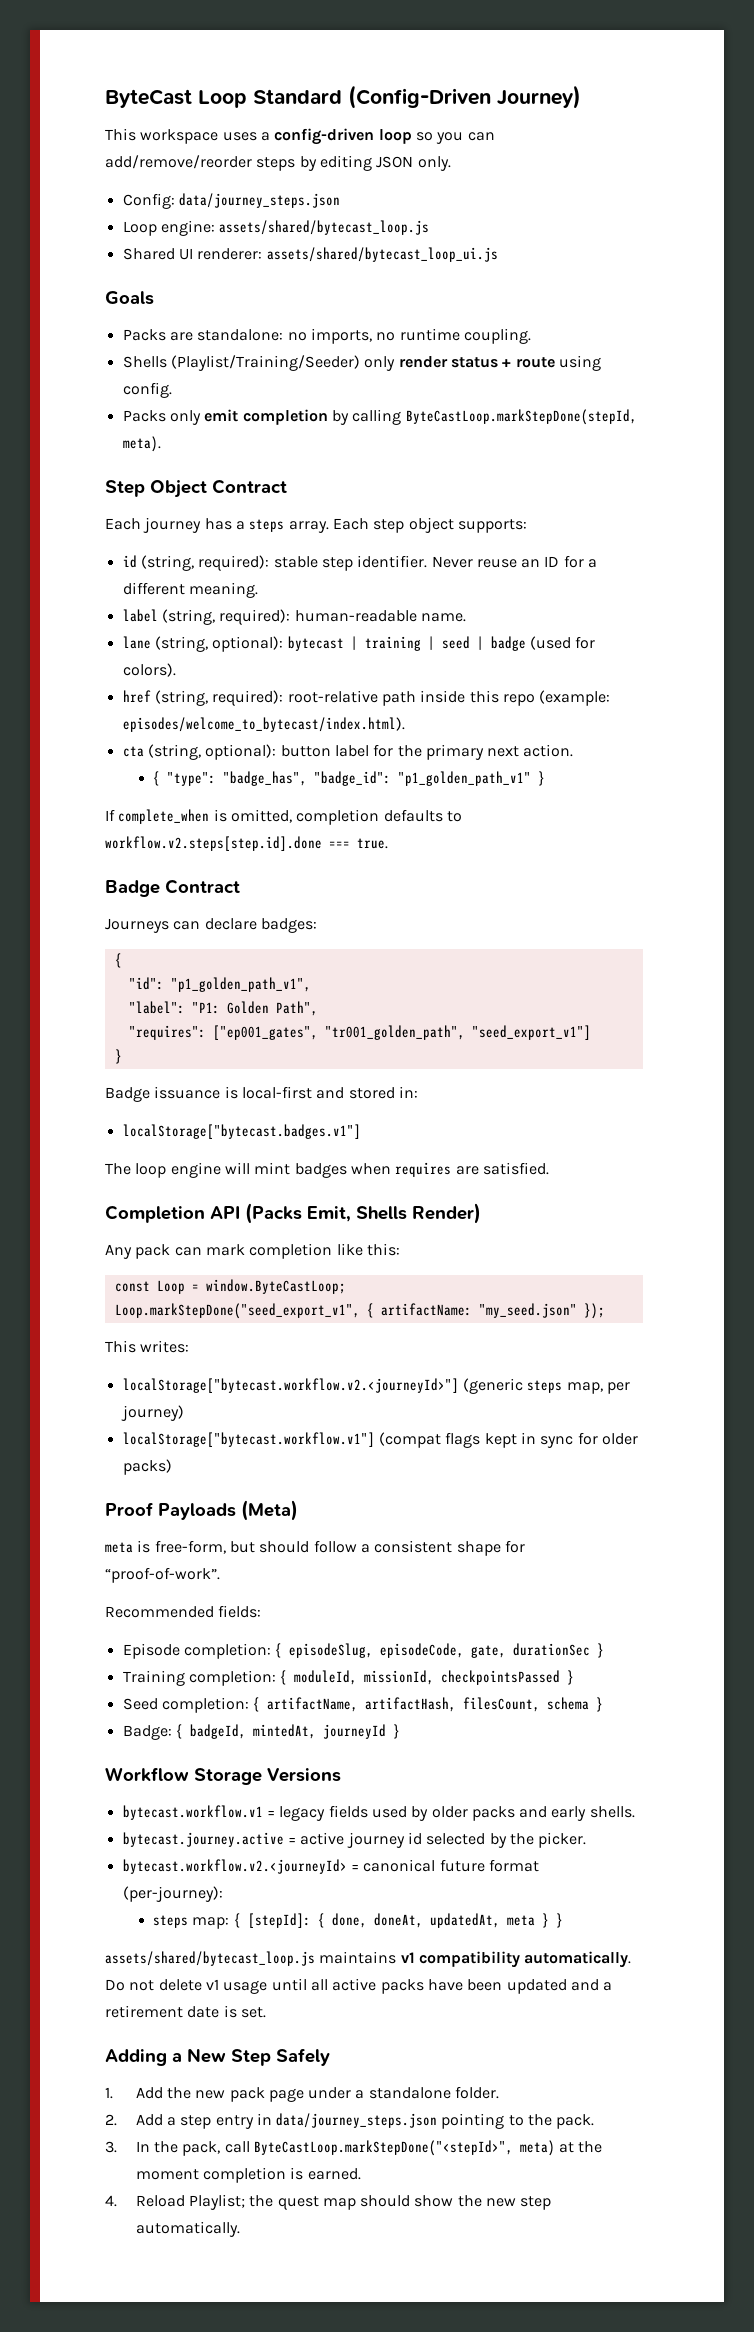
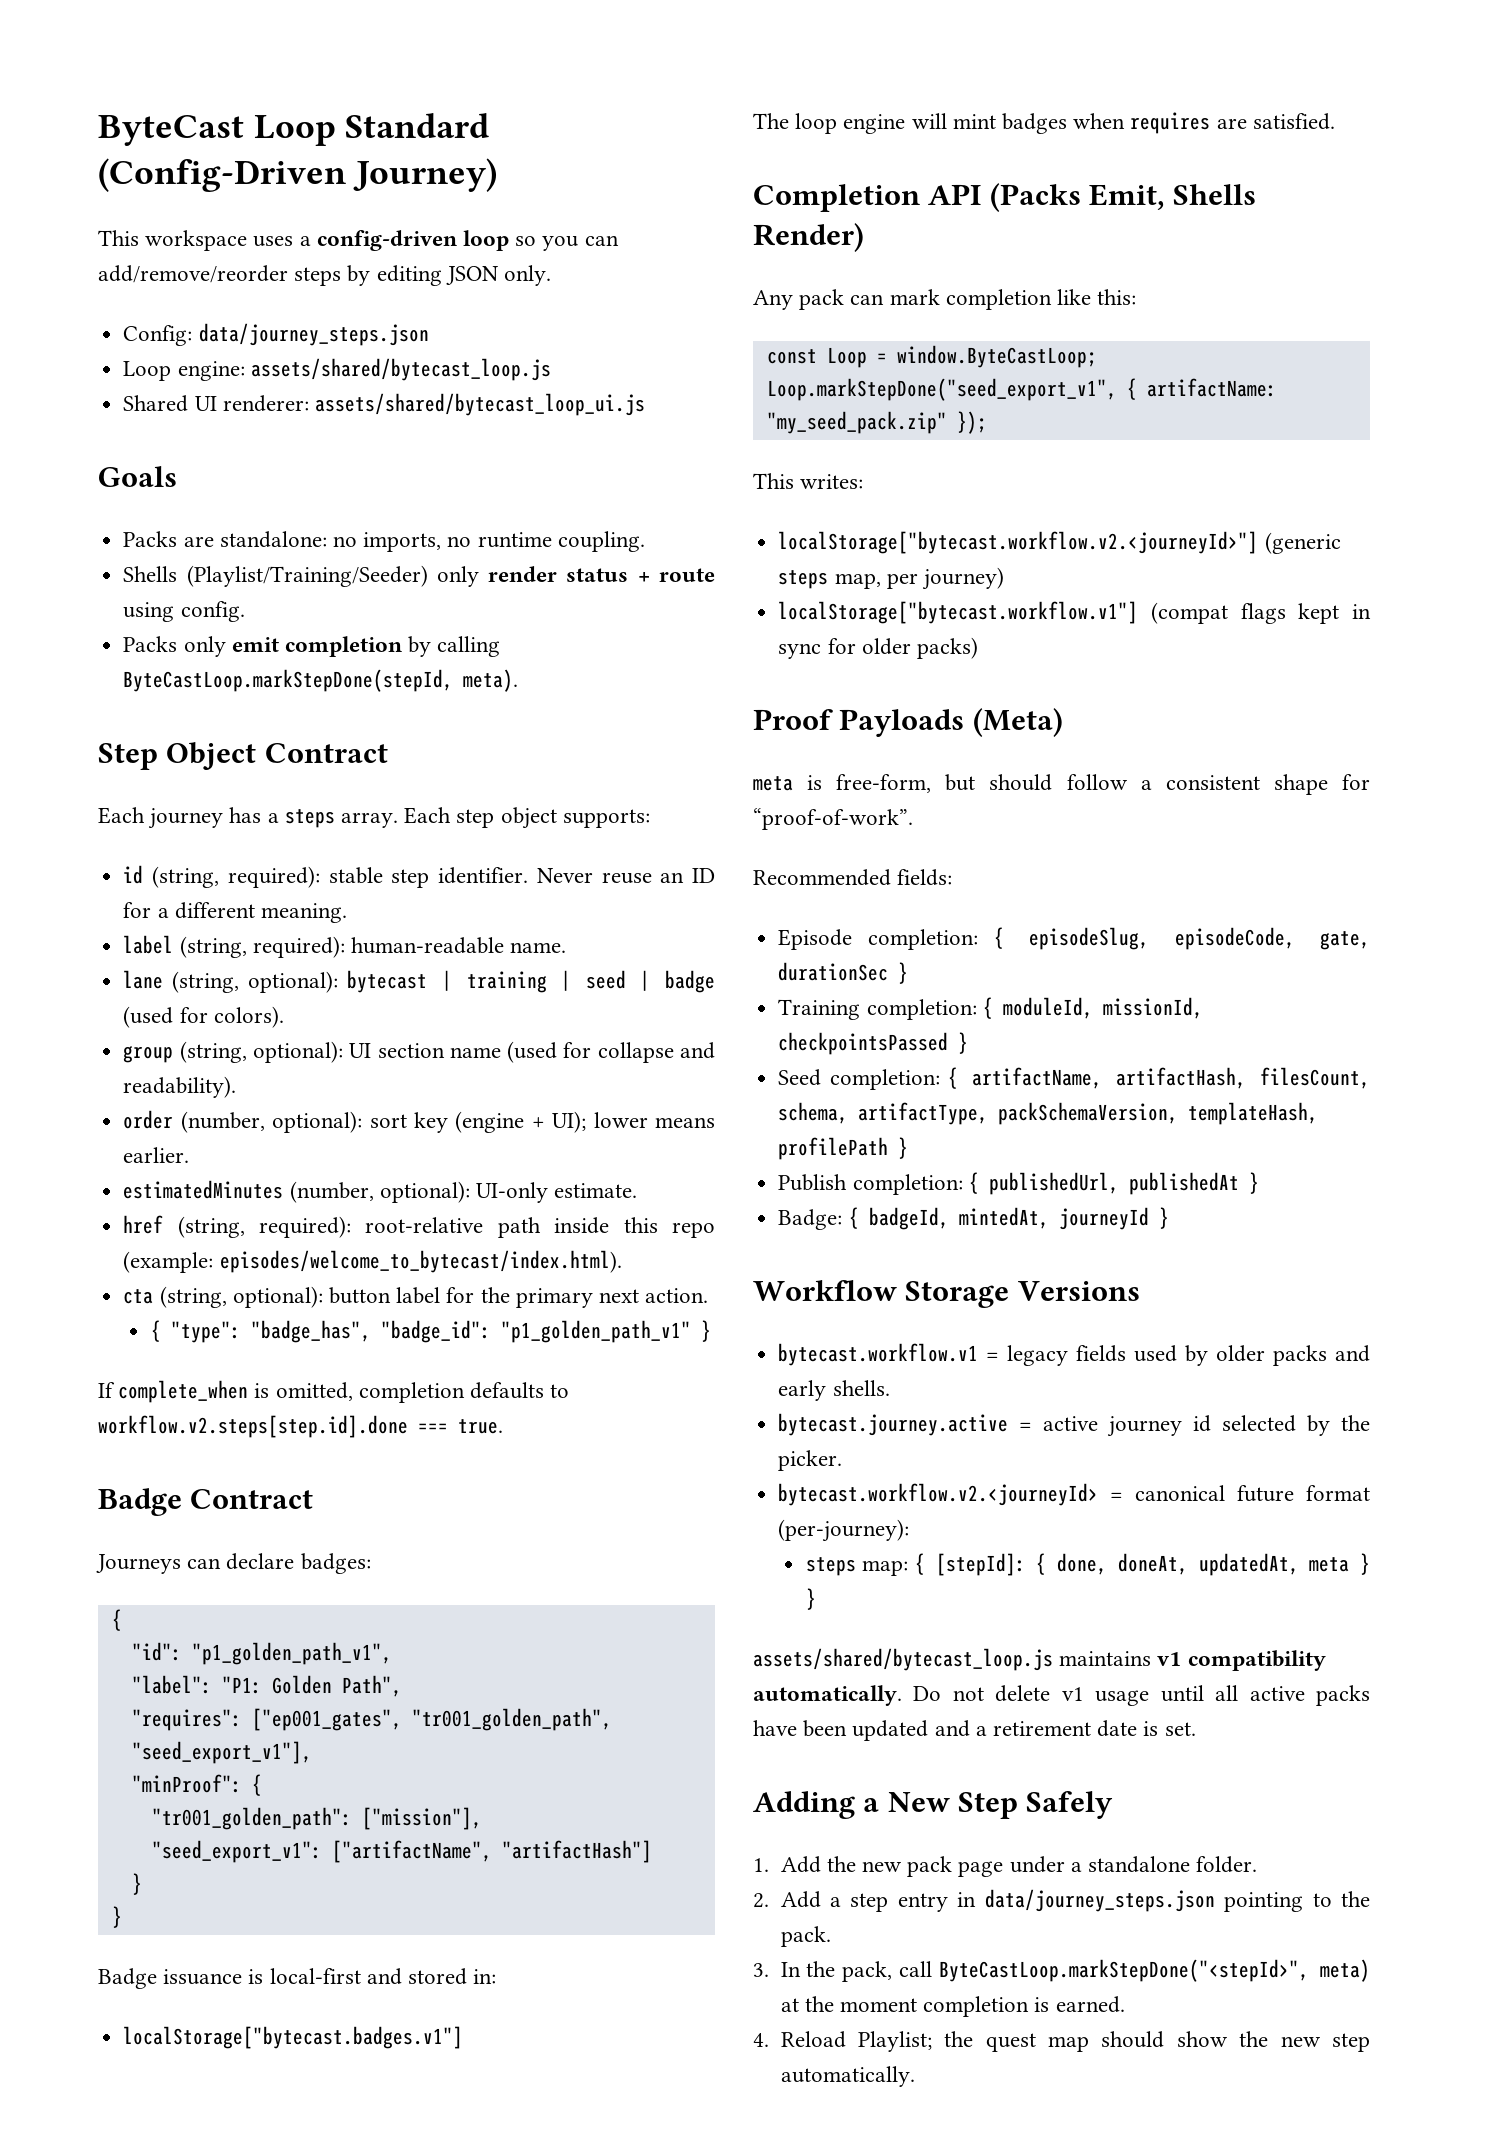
+ group (string, optional): UI section name (used for collapse and readability).
+ order (number, optional): sort key (engine + UI); lower means earlier.
+ estimatedMinutes (number, optional): UI-only estimate.
- "requires": ["ep001_gates", "tr001_golden_path", "seed_export_v1"]
+ "requires": ["ep001_gates", "tr001_golden_path", "seed_export_v1"],
+ "minProof": {
+ "tr001_golden_path": ["mission"],
+ "seed_export_v1": ["artifactName", "artifactHash"]
+ }
- Loop.markStepDone("seed_export_v1", { artifactName: "my_seed.json" });
+ Loop.markStepDone("seed_export_v1", { artifactName: "my_seed_pack.zip" });
- Seed completion: { artifactName, artifactHash, filesCount, schema }
+ Seed completion: { artifactName, artifactHash, filesCount, schema, artifactType, packSchemaVersion, templateHash, profilePath }
+ Publish completion: { publishedUrl, publishedAt }

